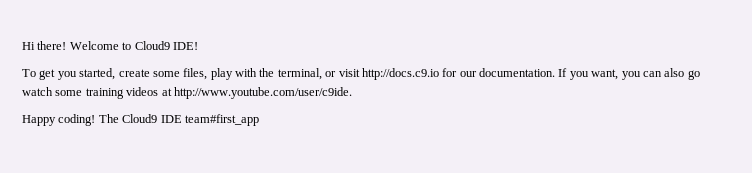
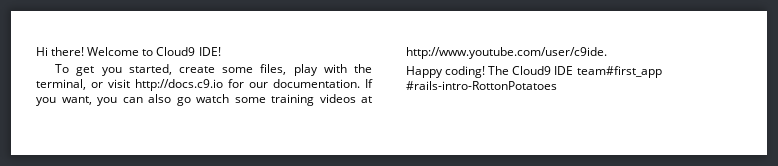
- The Cloud9 IDE team#first_app
+ The Cloud9 IDE team#first_app #rails-intro-RottonPotatoes

